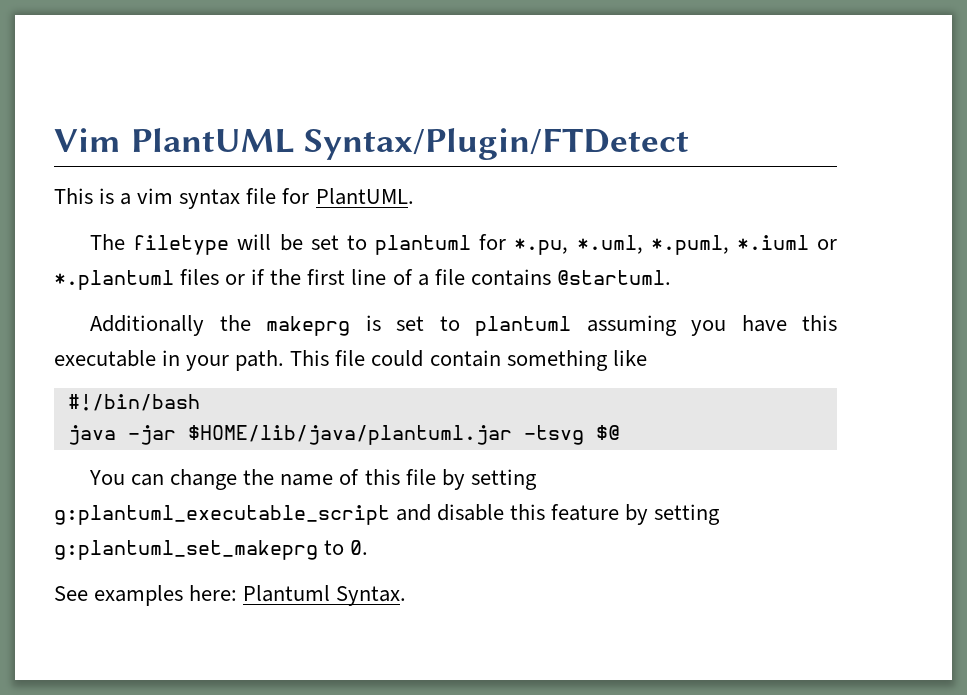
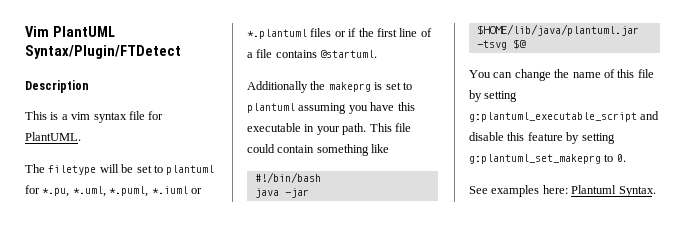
+ Description

